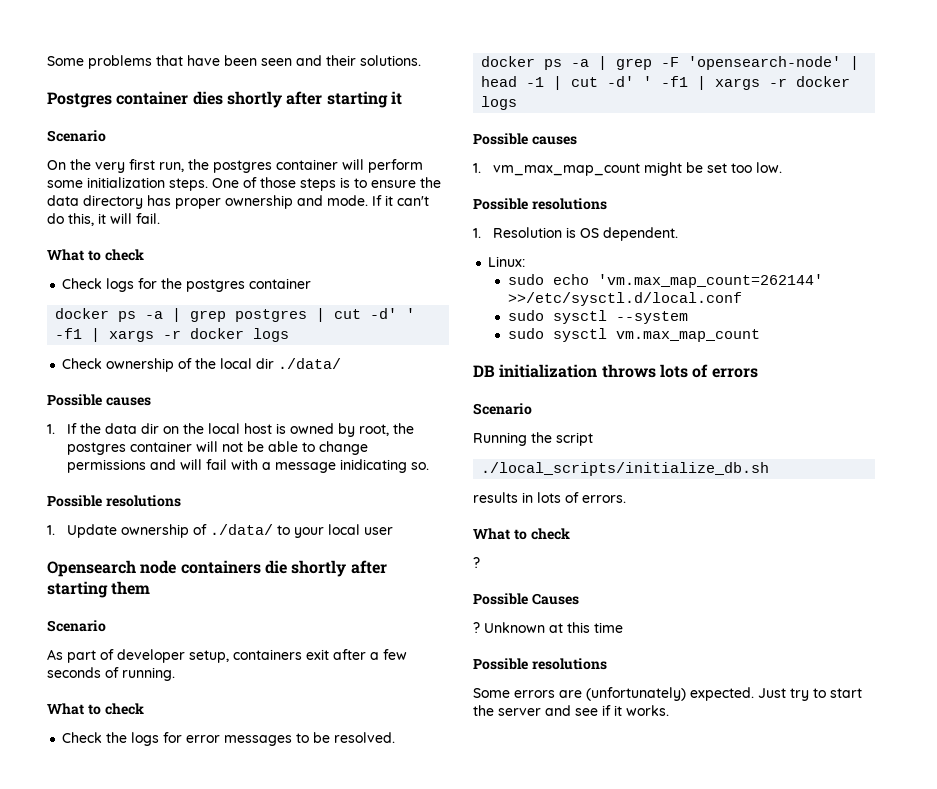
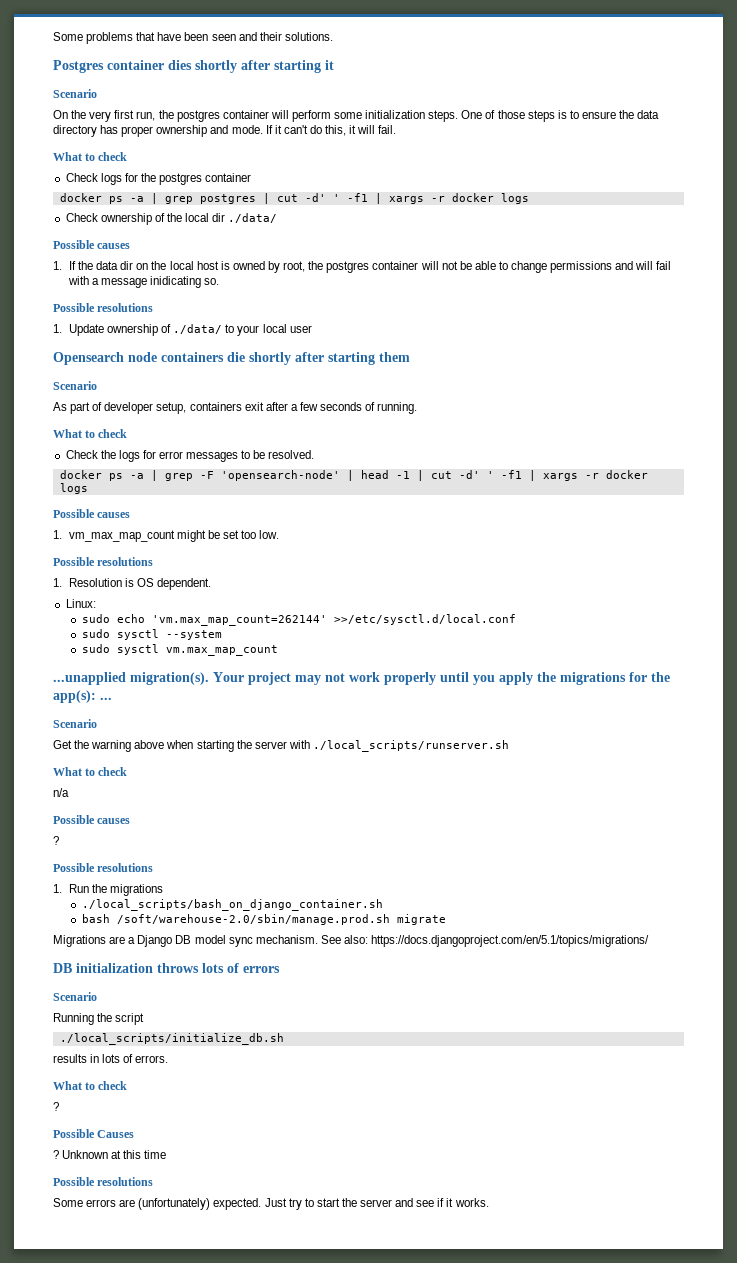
+ ...unapplied migration(s). Your project may not work properly until you apply the migrations for the app(s): ...
+ Scenario
+ Get the warning above when starting the server with ./local_scripts/runserver.sh
+ What to check
+ n/a
+ Possible causes
+ ?
+ Possible resolutions
+ 1. Run the migrations
+ ./local_scripts/bash_on_django_container.sh
+ bash /soft/warehouse-2.0/sbin/manage.prod.sh migrate
+ Migrations are a Django DB model sync mechanism. See also: https://docs.djangoproject.com/en/5.1/topics/migrations/

